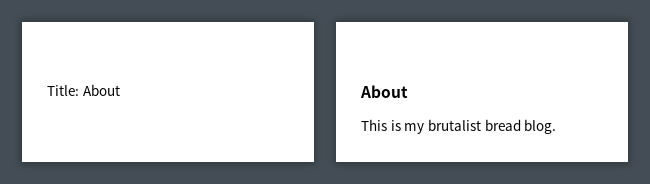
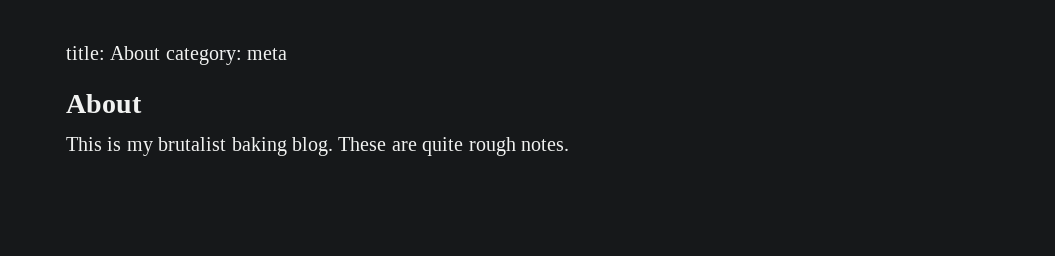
- Title: About
+ title: About category: meta
- This is my brutalist bread blog.
+ This is my brutalist baking blog. These are quite rough notes.

